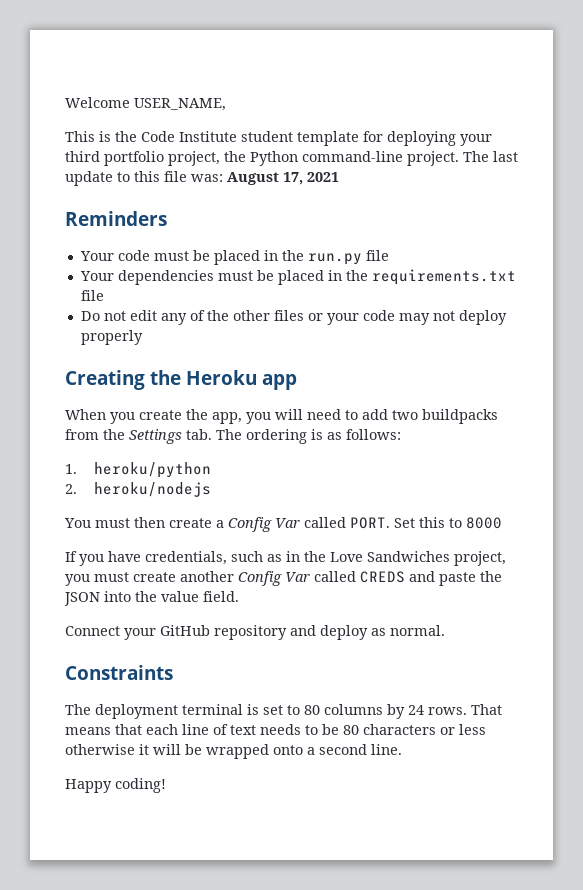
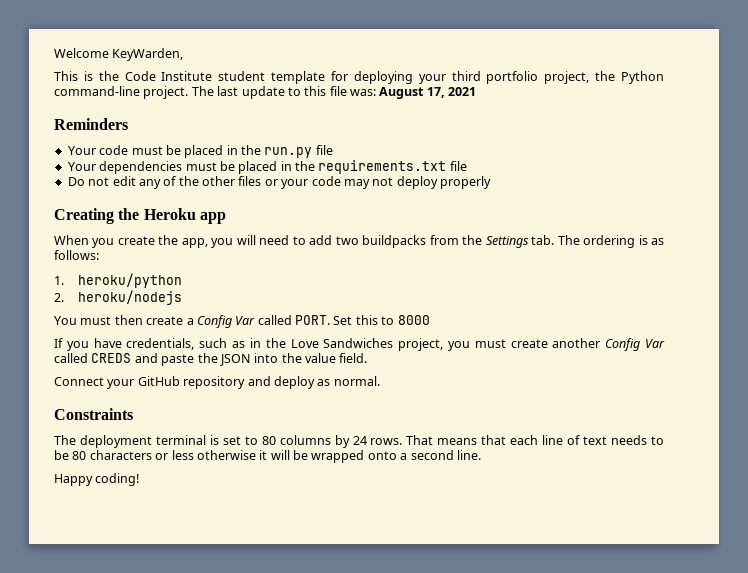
- Welcome USER_NAME,
+ Welcome KeyWarden,

